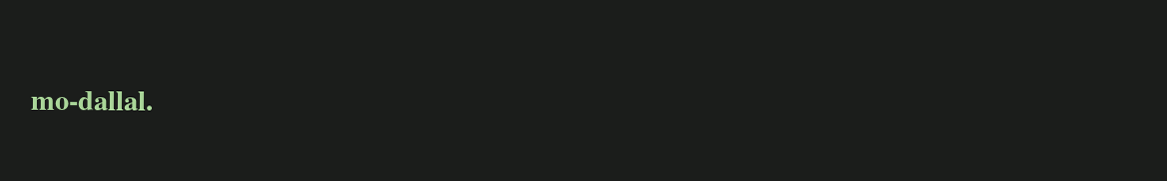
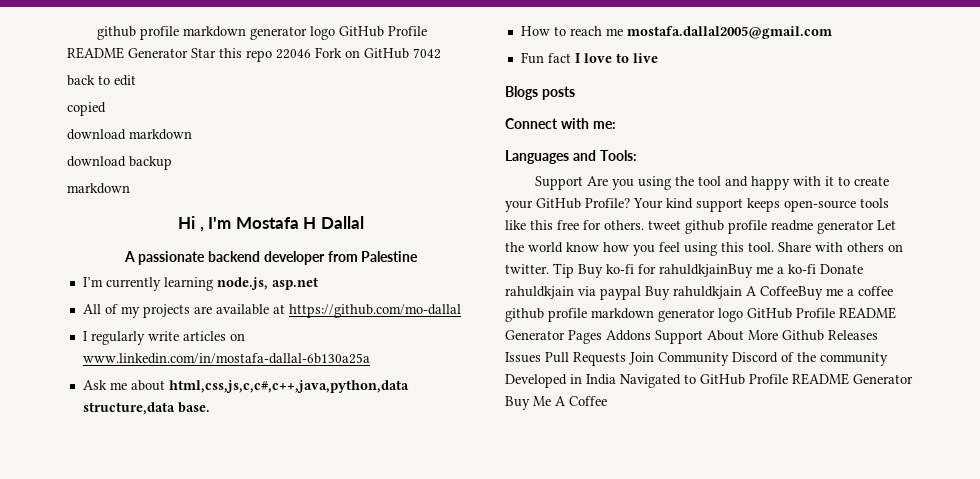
- mo-dallal.
+ github profile markdown generator logo GitHub Profile README Generator Star this repo 22046 Fork on GitHub 7042
+ back to edit
+ copied
+ download markdown
+ download backup
+ markdown
+ Hi , I'm Mostafa H Dallal
+ A passionate backend developer from Palestine
+ I’m currently learning node.js, asp.net
+ All of my projects are available at https://github.com/mo-dallal
+ I regularly write articles on www.linkedin.com/in/mostafa-dallal-6b130a25a
+ Ask me about html,css,js,c,c#,c++,java,python,data structure,data base.
+ How to reach me mostafa.dallal2005@gmail.com
+ Fun fact I love to live
+ Blogs posts
+ Connect with me:
+ Languages and Tools:
+ Support Are you using the tool and happy with it to create your GitHub Profile? Your kind support keeps open-source tools like this free for others. tweet github profile readme generator Let the world know how you feel using this tool. Share with others on twitter. Tip Buy ko-fi for rahuldkjainBuy me a ko-fi Donate rahuldkjain via paypal Buy rahuldkjain A CoffeeBuy me a coffee github profile markdown generator logo GitHub Profile README Generator Pages Addons Support About More Github Releases Issues Pull Requests Join Community Discord of the community Developed in India Navigated to GitHub Profile README Generator Buy Me A Coffee

